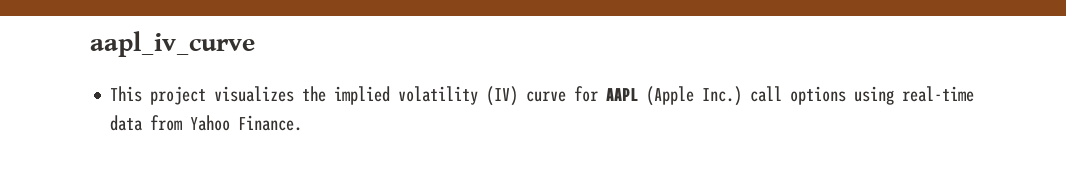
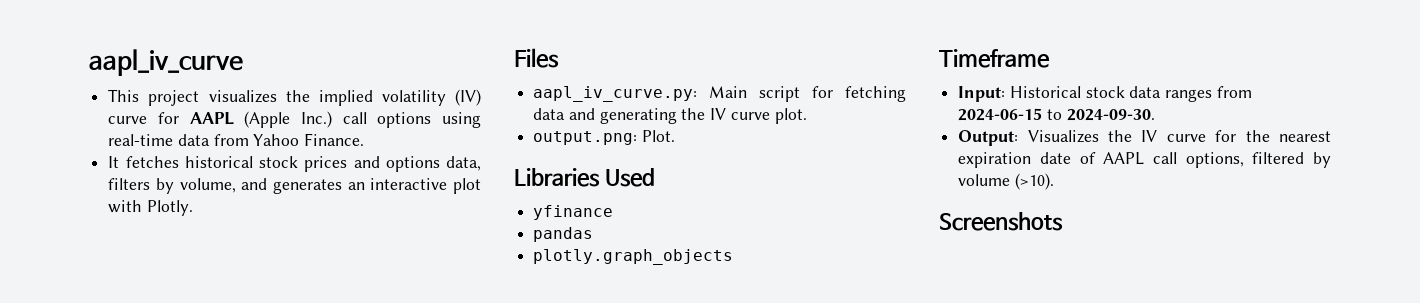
+ It fetches historical stock prices and options data, filters by volume, and generates an interactive plot with Plotly.
+ Files
+ aapl_iv_curve.py: Main script for fetching data and generating the IV curve plot.
+ output.png: Plot.
+ Libraries Used
+ yfinance
+ pandas
+ plotly.graph_objects
+ Timeframe
+ Input: Historical stock data ranges from 2024-06-15 to 2024-09-30.
+ Output: Visualizes the IV curve for the nearest expiration date of AAPL call options, filtered by volume (>10).
+ Screenshots

